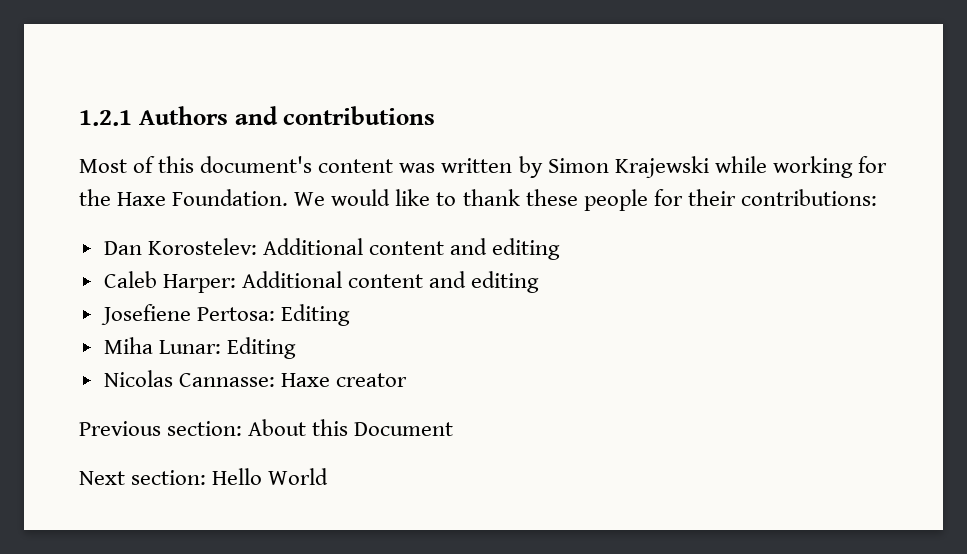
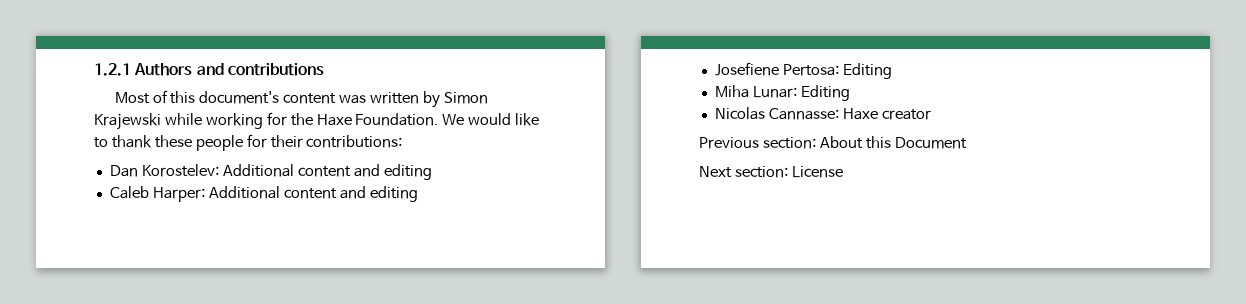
- Next section: Hello World
+ Next section: License

